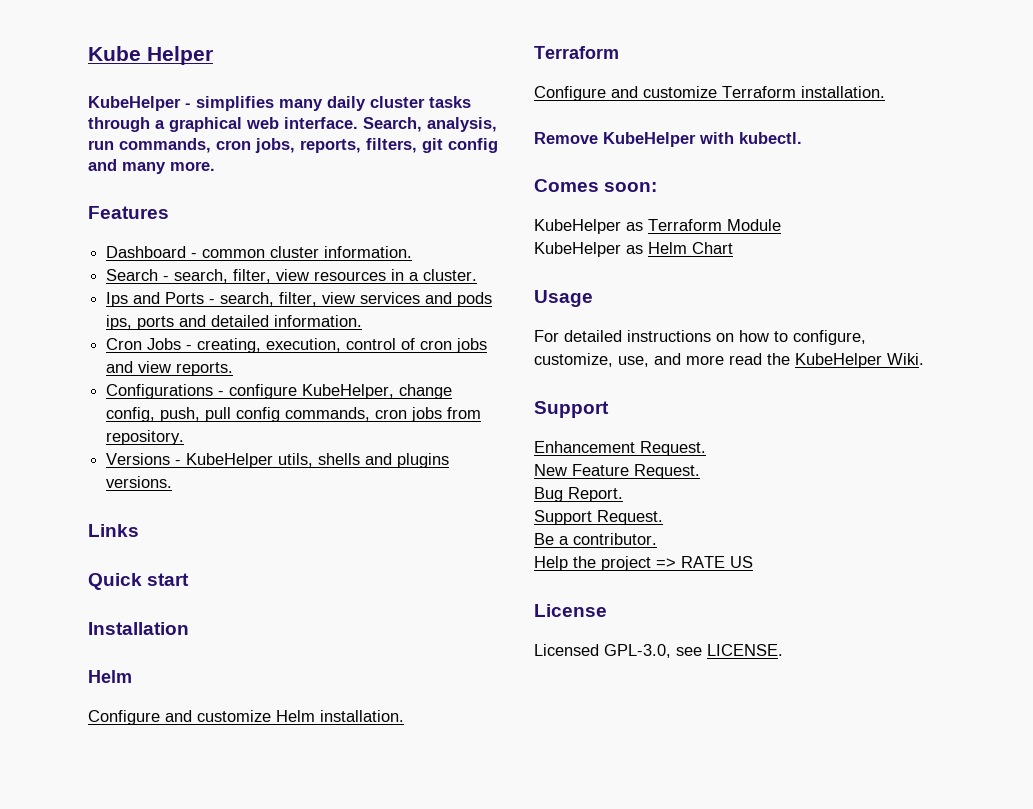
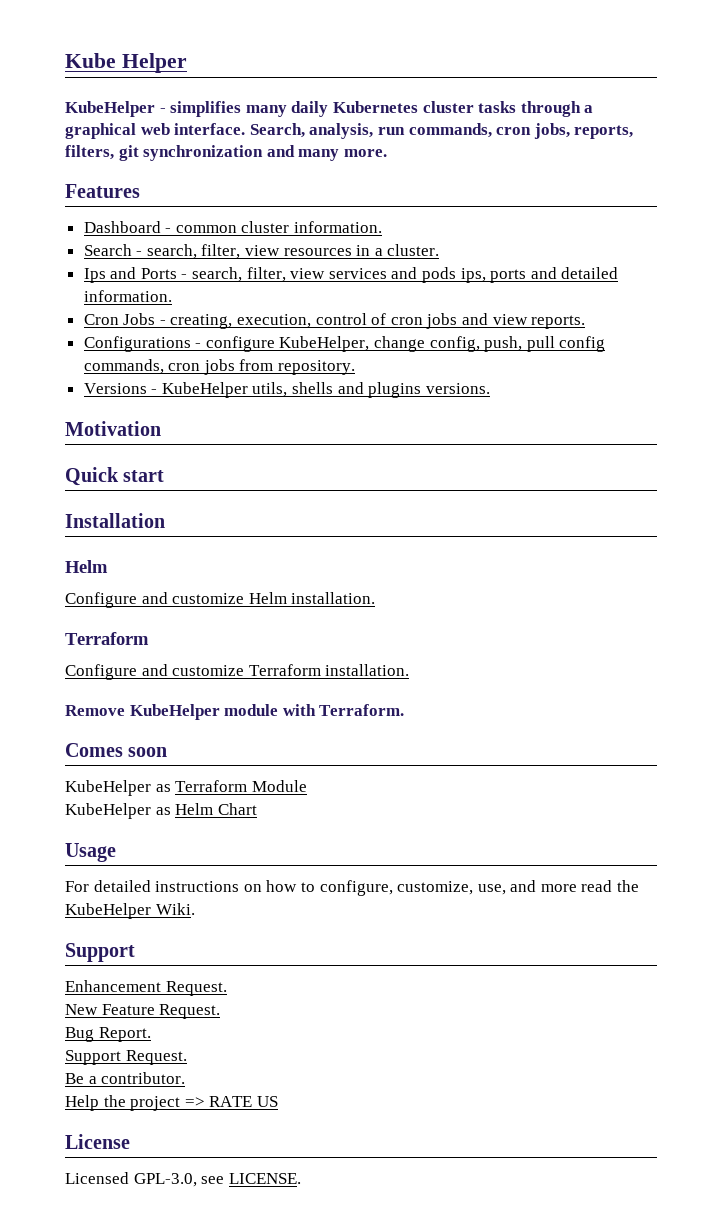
- KubeHelper - simplifies many daily cluster tasks through a graphical web interface.
+ KubeHelper - simplifies many daily Kubernetes cluster tasks through a graphical web interface.
- Search, analysis, run commands, cron jobs, reports, filters, git config and many more.
+ Search, analysis, run commands, cron jobs, reports, filters, git synchronization and many more.
- Links
+ Motivation
- Remove KubeHelper with kubectl.
+ Remove KubeHelper module with Terraform.
- Comes soon:
+ Comes soon

